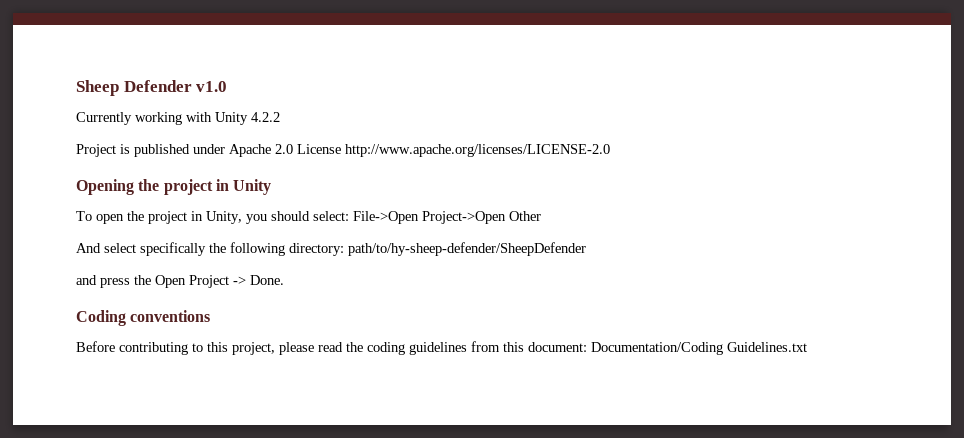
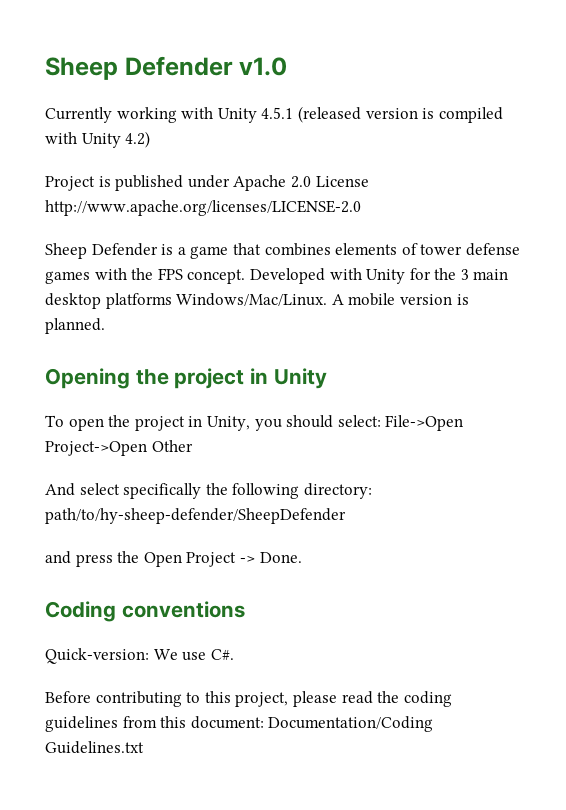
- Currently working with Unity 4.2.2
+ Currently working with Unity 4.5.1 (released version is compiled with Unity 4.2)
+ Sheep Defender is a game that combines elements of tower defense games with the FPS concept. Developed with Unity for the 3 main desktop platforms Windows/Mac/Linux. A mobile version is planned.
+ Quick-version: We use C#.

